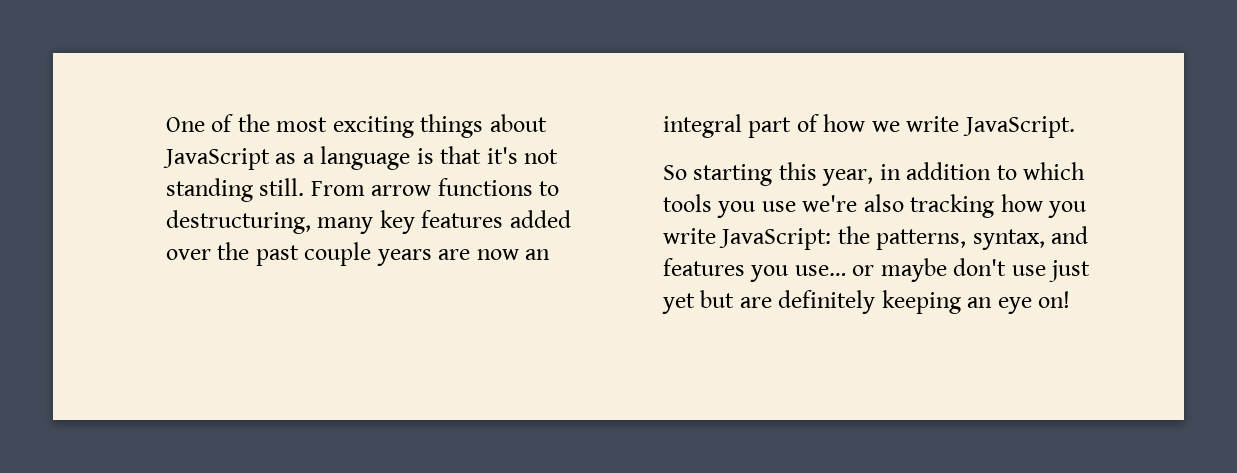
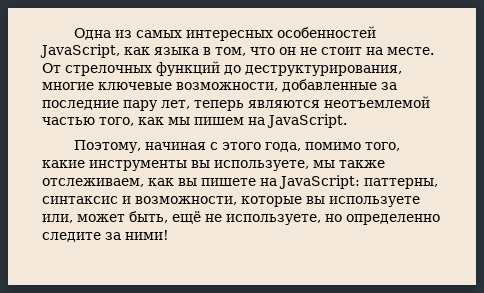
- One of the most exciting things about JavaScript as a language is that it's not standing still. From arrow functions to destructuring, many key features added over the past couple years are now an integral part of how we write JavaScript.
- So starting this year, in addition to which tools you use we're also tracking how you write JavaScript: the patterns, syntax, and features you use… or maybe don't use just yet but are definitely keeping an eye on!
+ Одна из самых интересных особенностей JavaScript, как языка в том, что он не стоит на месте. От стрелочных функций до деструктурирования, многие ключевые возможности, добавленные за последние пару лет, теперь являются неотъемлемой частью того, как мы пишем на JavaScript.
+ Поэтому, начиная с этого года, помимо того, какие инструменты вы используете, мы также отслеживаем, как вы пишете на JavaScript: паттерны, синтаксис и возможности, которые вы используете или, может быть, ещё не используете, но определенно следите за ними!

